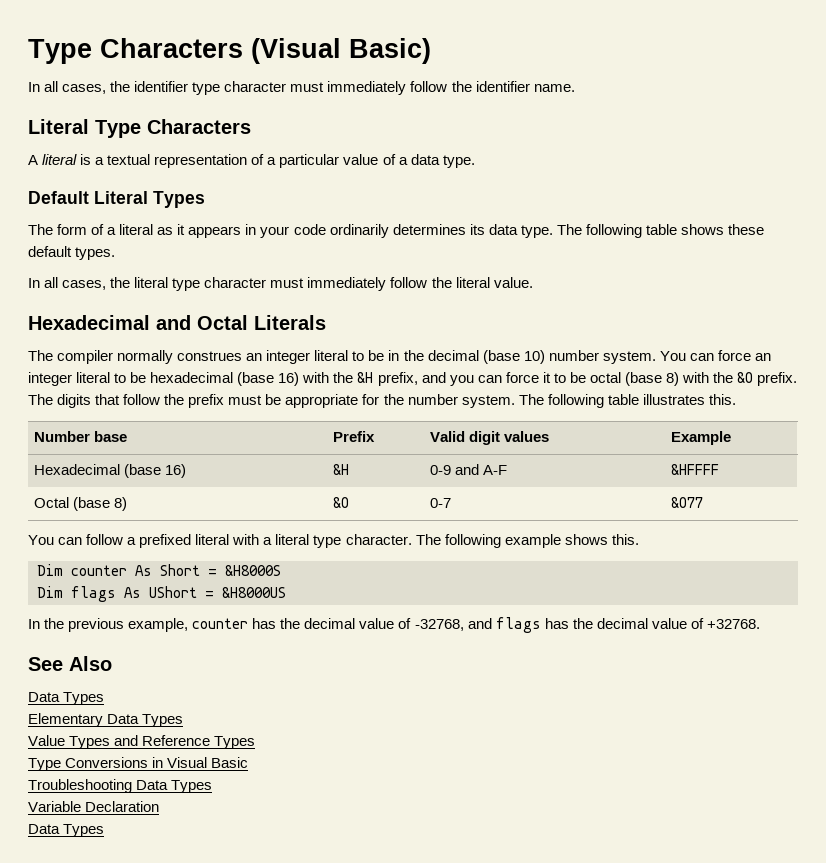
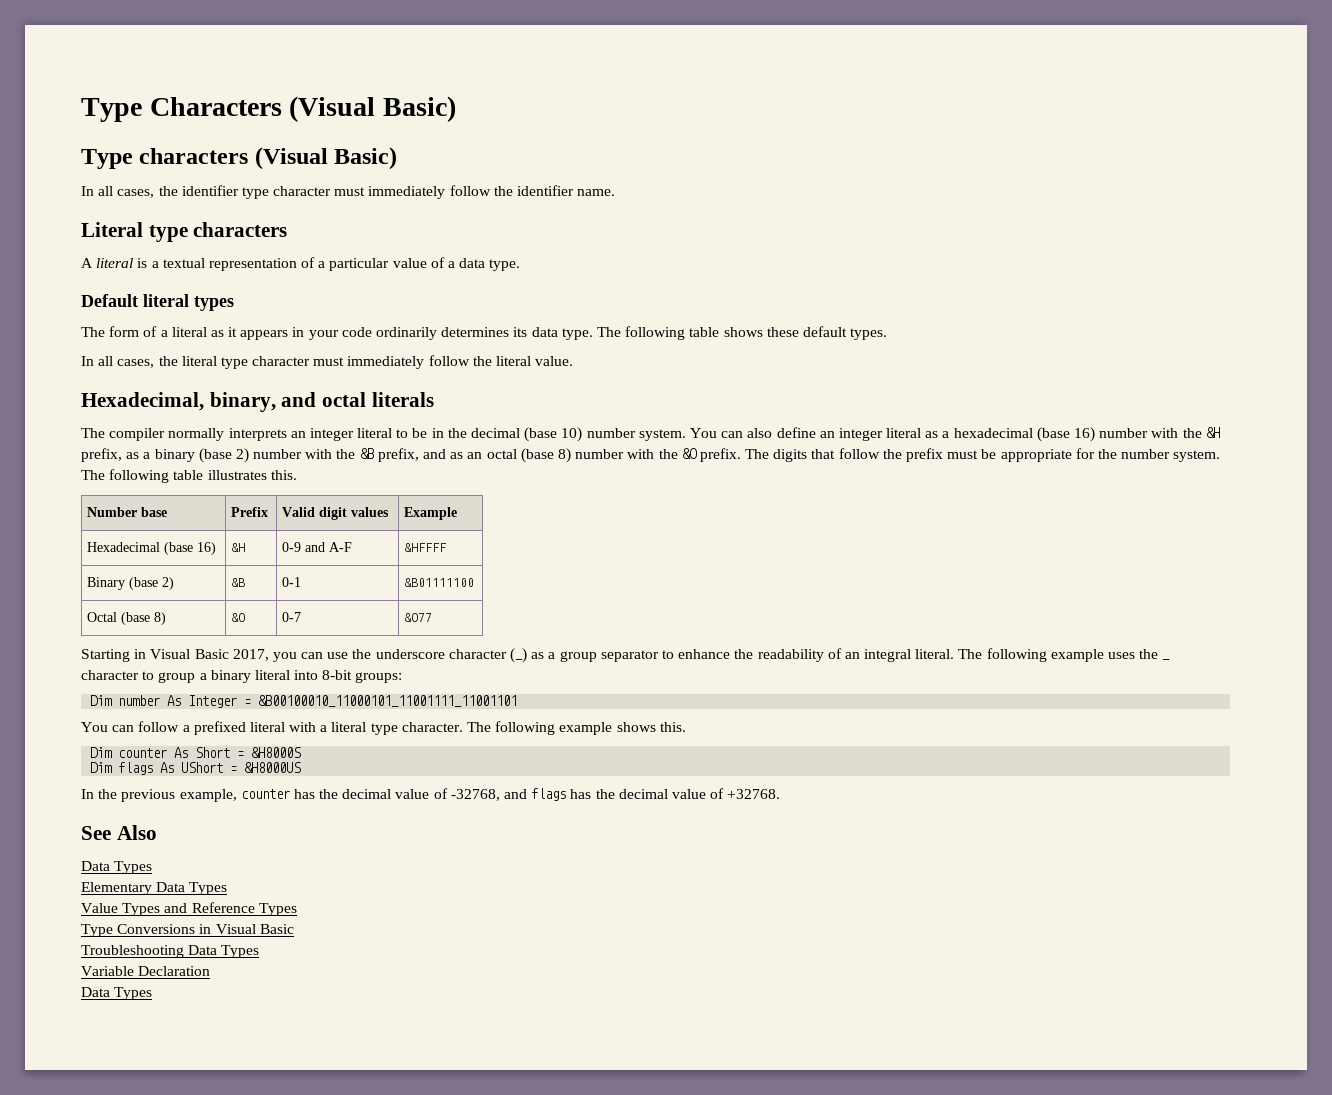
+ Type characters (Visual Basic)
- Literal Type Characters
+ Literal type characters
- Default Literal Types
+ Default literal types
- Hexadecimal and Octal Literals
+ Hexadecimal, binary, and octal literals
- The compiler normally construes an integer literal to be in the decimal (base 10) number system.
+ The compiler normally interprets an integer literal to be in the decimal (base 10) number system.
- You can force an integer literal to be hexadecimal (base 16) with the &H prefix, and you can force it to be octal (base 8) with the &O prefix.
+ You can also define an integer literal as a hexadecimal (base 16) number with the &H prefix, as a binary (base 2) number with the &B prefix, and as an octal (base 8) number with the &O prefix.
+ Binary (base 2) | &B | 0-1 | &B01111100
+ Starting in Visual Basic 2017, you can use the underscore character (_) as a group separator to enhance the readability of an integral literal. The following example uses the _ character to group a binary literal into 8-bit groups:
+ Dim number As Integer = &B00100010_11000101_11001111_11001101

